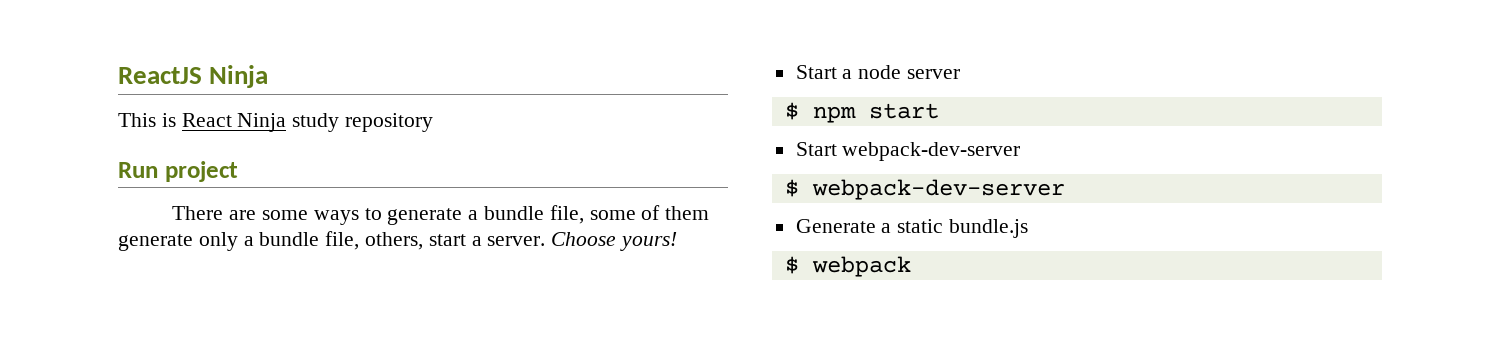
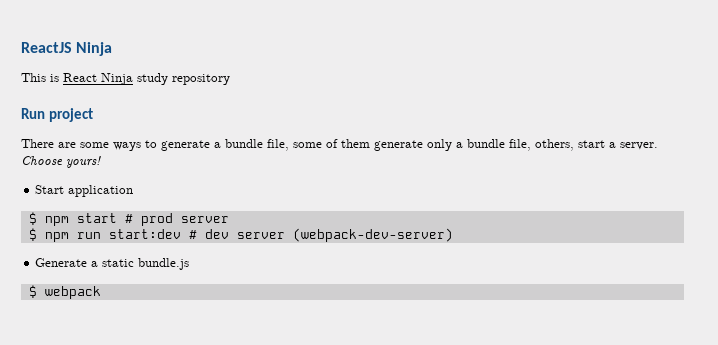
- Start a node server
- $ npm start
- Start webpack-dev-server
- $ webpack-dev-server
+ Start application
+ $ npm start # prod server
+ $ npm run start:dev # dev server (webpack-dev-server)

